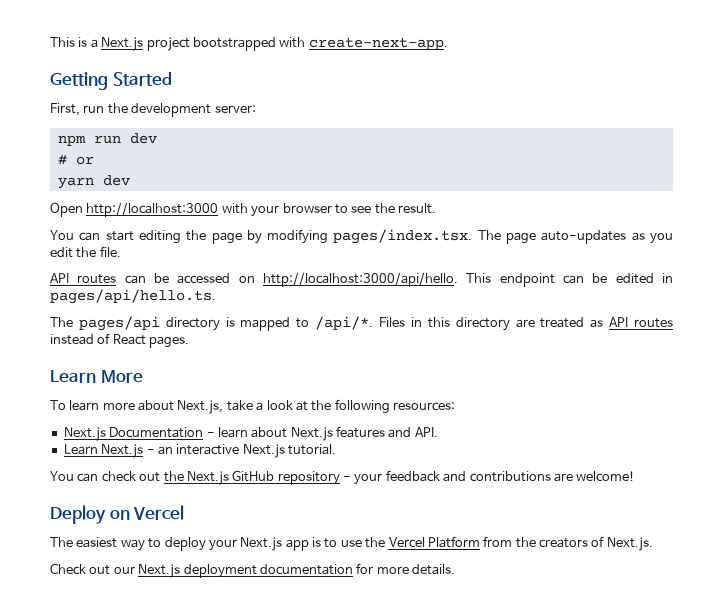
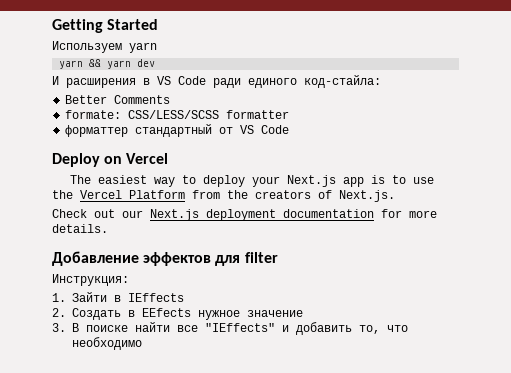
- This is a Next.js project bootstrapped with create-next-app.
  Getting Started
- First, run the development server:
- npm run dev
- # or
- yarn dev
- Open http://localhost:3000 with your browser to see the result.
- You can start editing the page by modifying pages/index.tsx. The page auto-updates as you edit the file.
- API routes can be accessed on http://localhost:3000/api/hello. This endpoint can be edited in pages/api/hello.ts.
- The pages/api directory is mapped to /api/*. Files in this directory are treated as API routes instead of React pages.
- Learn More
- To learn more about Next.js, take a look at the following resources:
- Next.js Documentation - learn about Next.js features and API.
- Learn Next.js - an interactive Next.js tutorial.
- You can check out the Next.js GitHub repository - your feedback and contributions are welcome!
+ Используем yarn
+ yarn && yarn dev
+ И расширения в VS Code ради единого код-стайла:
+ Better Comments
+ formate: CSS/LESS/SCSS formatter
+ форматтер стандартный от VS Code
+ Добавление эффектов для filter
+ Инструкция:
+ 1. Зайти в IEffects
+ 2. Создать в EEfects нужное значение
+ 3. В поиске найти все "IEffects" и добавить то, что необходимо

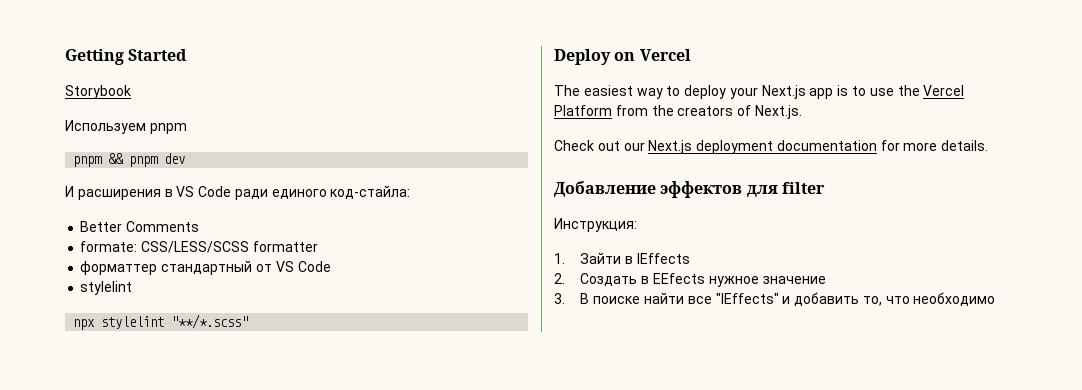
+ Storybook
- Используем yarn
- yarn && yarn dev
+ Используем pnpm
+ pnpm && pnpm dev
  форматтер стандартный от VS Code
+ stylelint
+ npx stylelint "**/*.scss"

